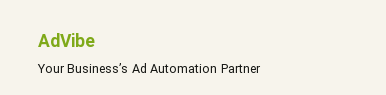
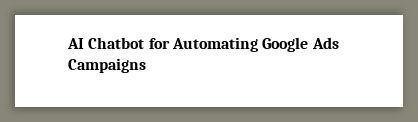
- AdVibe
- Your Business’s Ad Automation Partner
+ AI Chatbot for Automating Google Ads Campaigns

